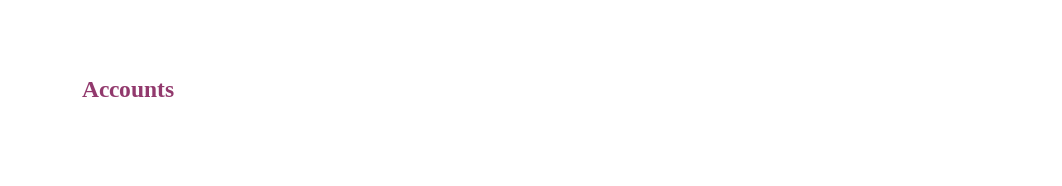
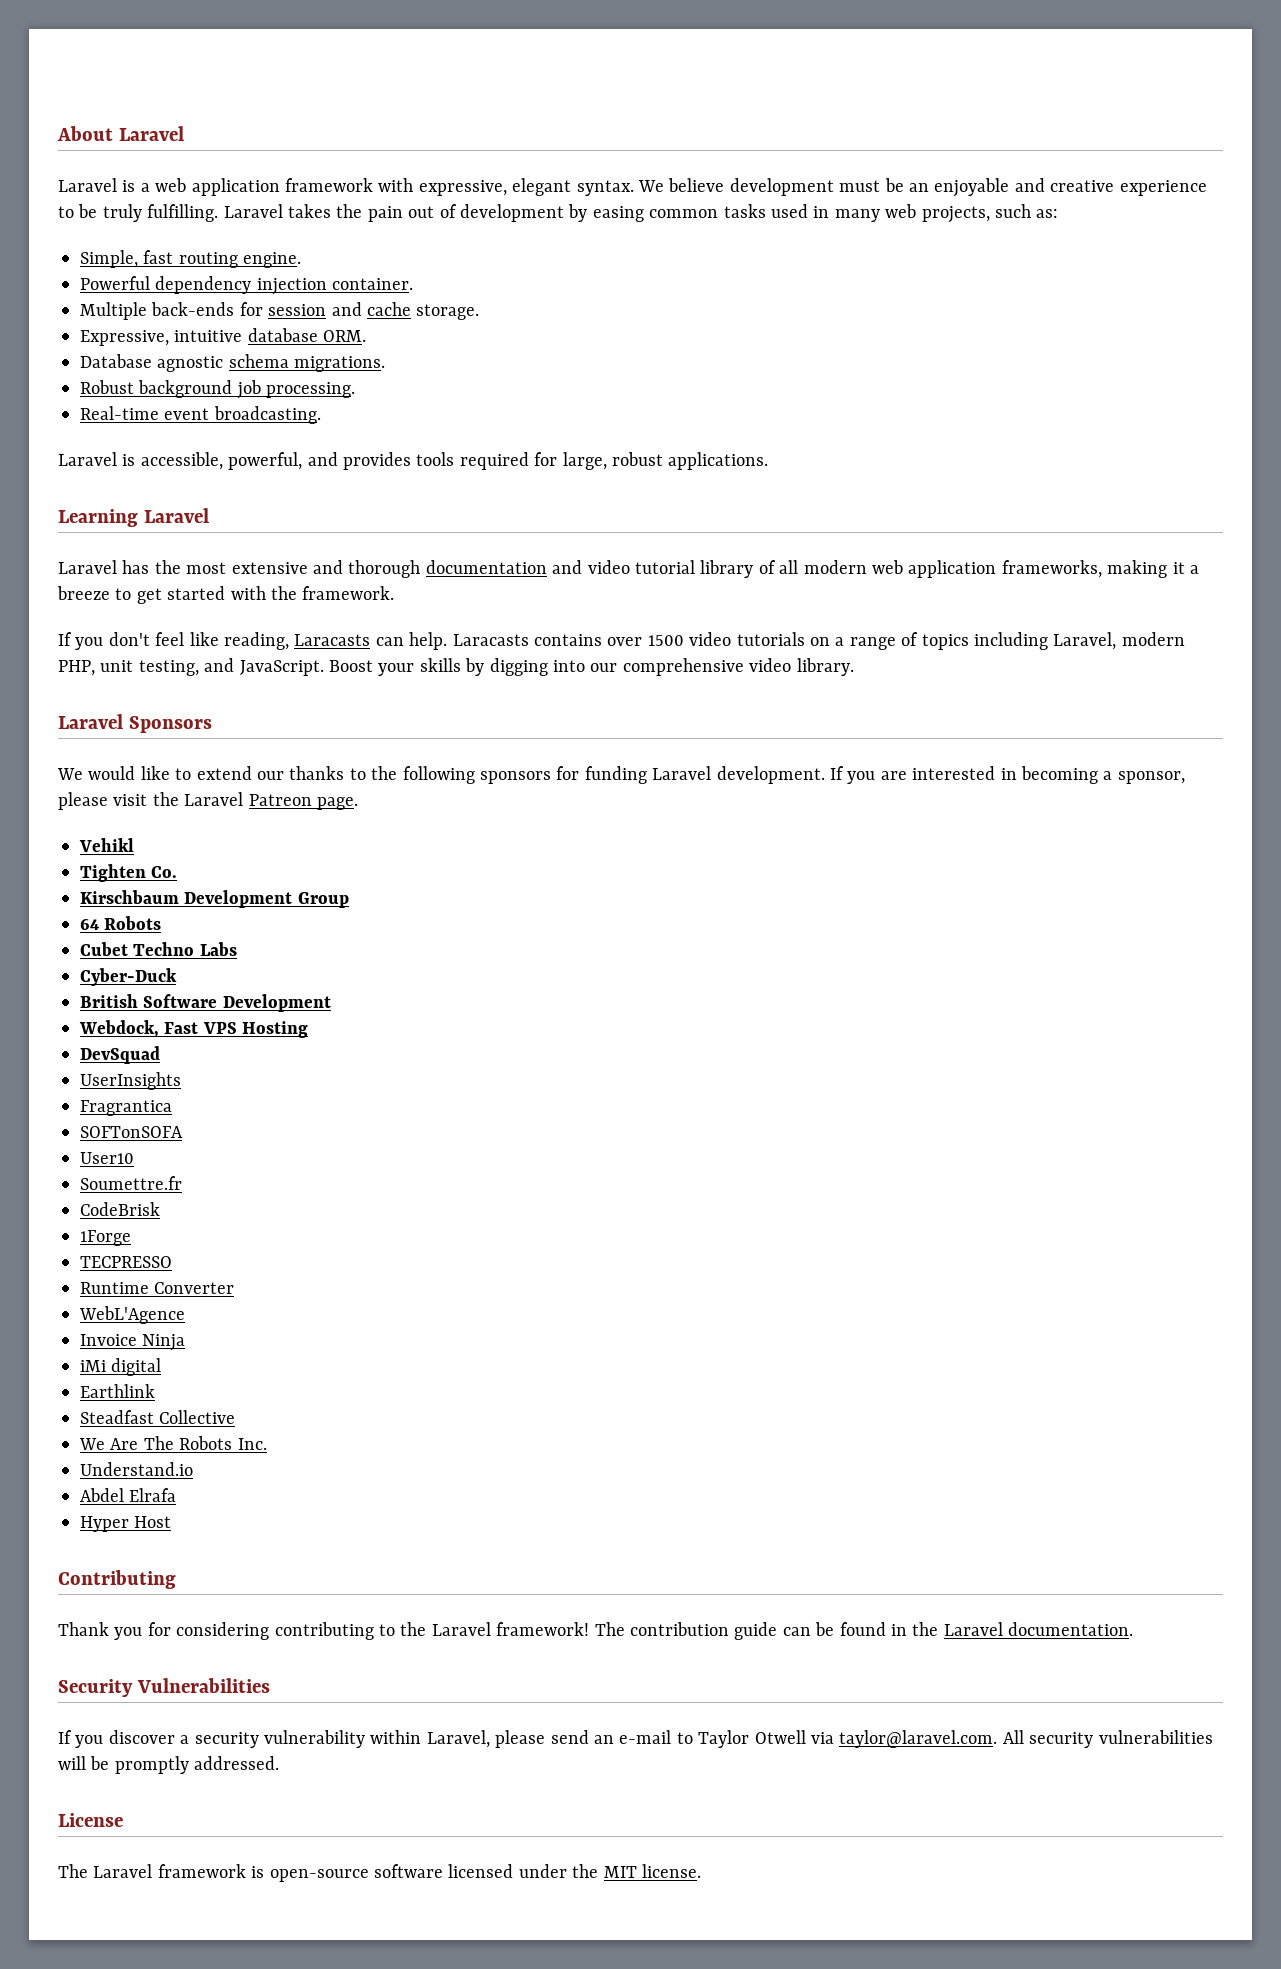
- Accounts
+ About Laravel
+ Laravel is a web application framework with expressive, elegant syntax. We believe development must be an enjoyable and creative experience to be truly fulfilling. Laravel takes the pain out of development by easing common tasks used in many web projects, such as:
+ Simple, fast routing engine.
+ Powerful dependency injection container.
+ Multiple back-ends for session and cache storage.
+ Expressive, intuitive database ORM.
+ Database agnostic schema migrations.
+ Robust background job processing.
+ Real-time event broadcasting.
+ Laravel is accessible, powerful, and provides tools required for large, robust applications.
+ Learning Laravel
+ Laravel has the most extensive and thorough documentation and video tutorial library of all modern web application frameworks, making it a breeze to get started with the framework.
+ If you don't feel like reading, Laracasts can help. Laracasts contains over 1500 video tutorials on a range of topics including Laravel, modern PHP, unit testing, and JavaScript. Boost your skills by digging into our comprehensive video library.
+ Laravel Sponsors
+ We would like to extend our thanks to the following sponsors for funding Laravel development. If you are interested in becoming a sponsor, please visit the Laravel Patreon page.
+ Vehikl
+ Tighten Co.
+ Kirschbaum Development Group
+ 64 Robots
+ Cubet Techno Labs
+ Cyber-Duck
+ British Software Development
+ Webdock, Fast VPS Hosting
+ DevSquad
+ UserInsights
+ Fragrantica
+ SOFTonSOFA
+ User10
+ Soumettre.fr
+ CodeBrisk
+ 1Forge
+ TECPRESSO
+ Runtime Converter
+ WebL'Agence
+ Invoice Ninja
+ iMi digital
+ Earthlink
+ Steadfast Collective
+ We Are The Robots Inc.
+ Understand.io
+ Abdel Elrafa
+ Hyper Host
+ Contributing
+ Thank you for considering contributing to the Laravel framework! The contribution guide can be found in the Laravel documentation.
+ Security Vulnerabilities
+ If you discover a security vulnerability within Laravel, please send an e-mail to Taylor Otwell via taylor@laravel.com. All security vulnerabilities will be promptly addressed.
+ License
+ The Laravel framework is open-source software licensed under the MIT license.

